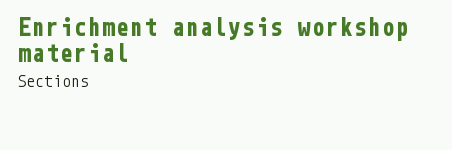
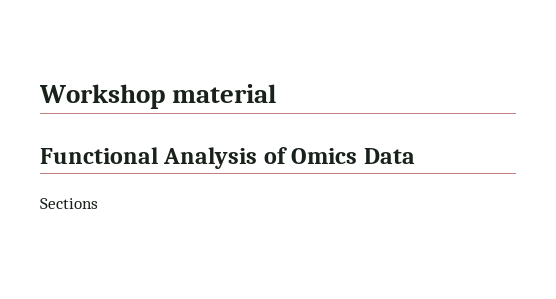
- Enrichment analysis workshop material
+ Workshop material
+ Functional Analysis of Omics Data

